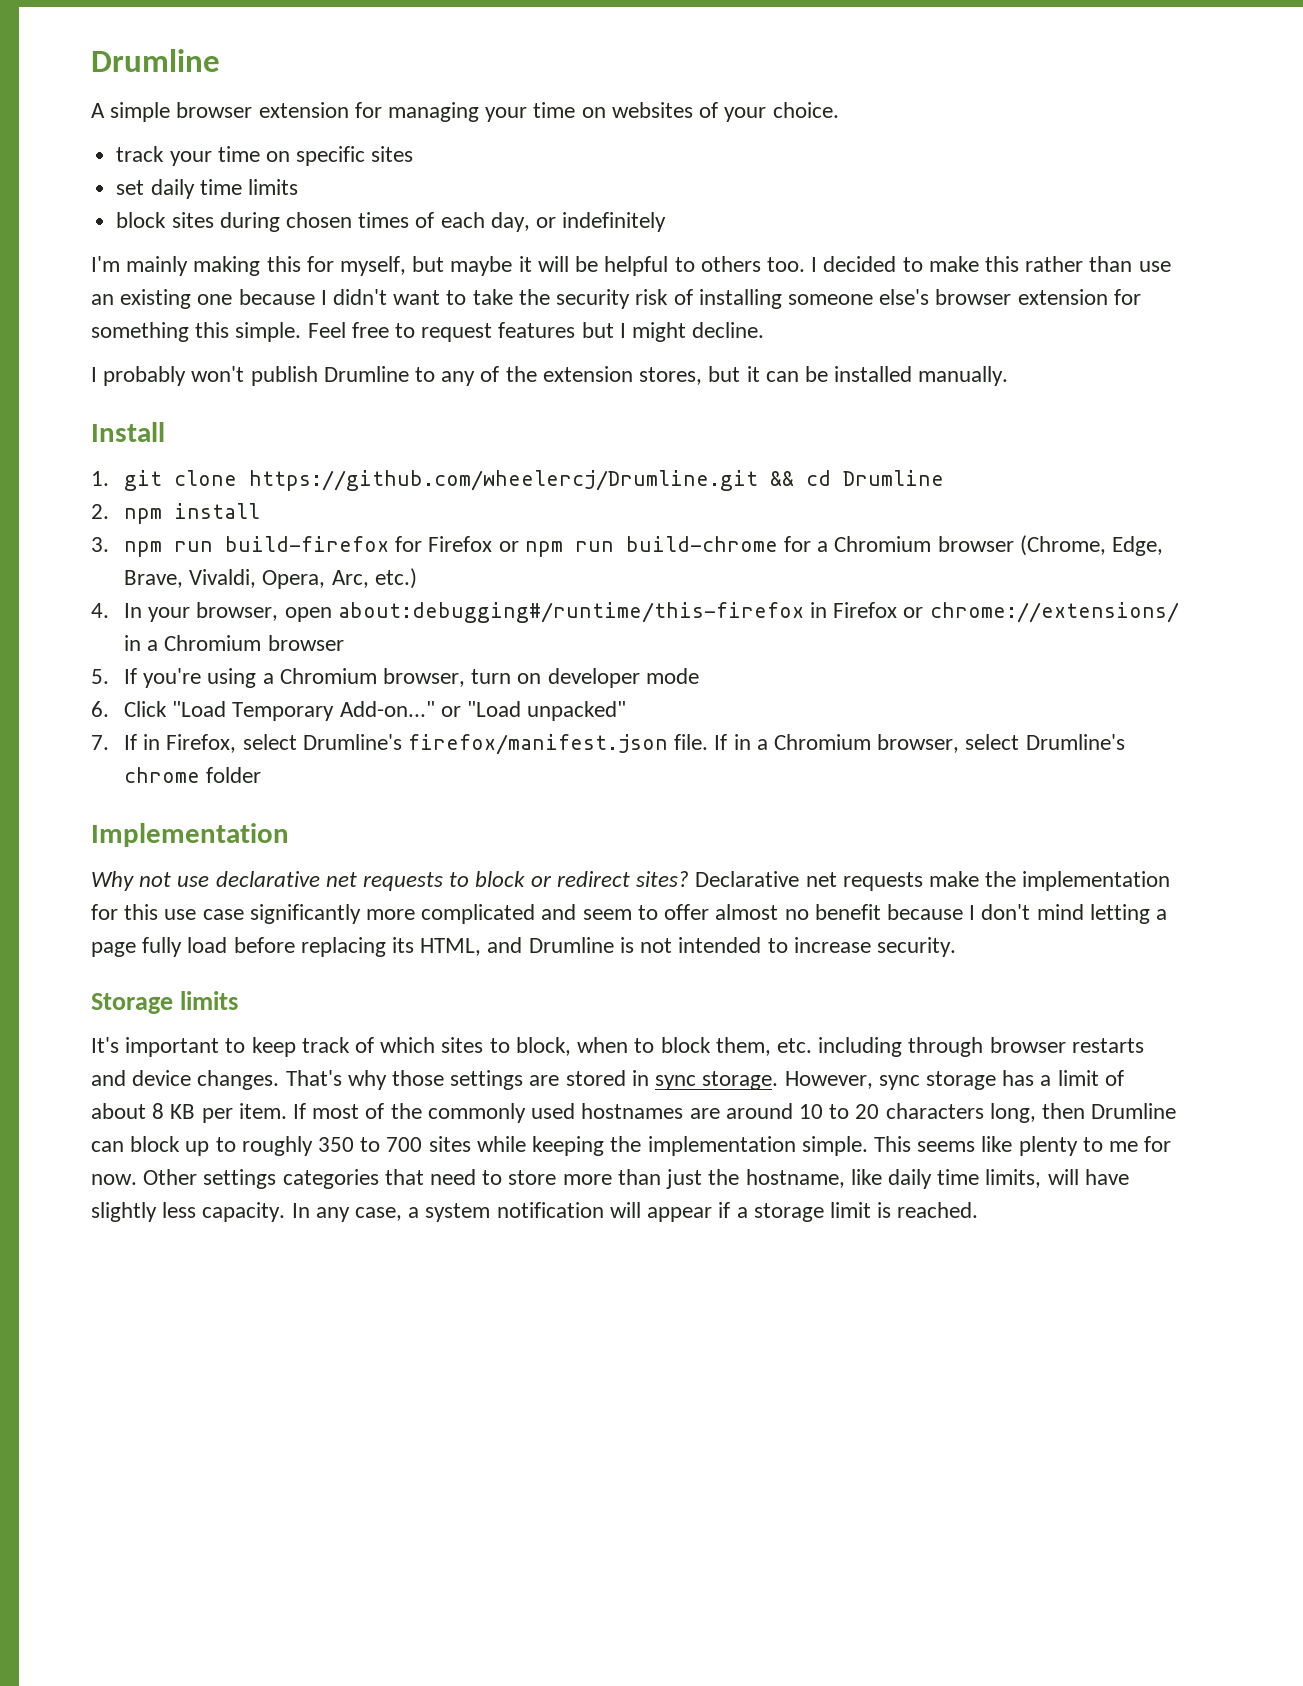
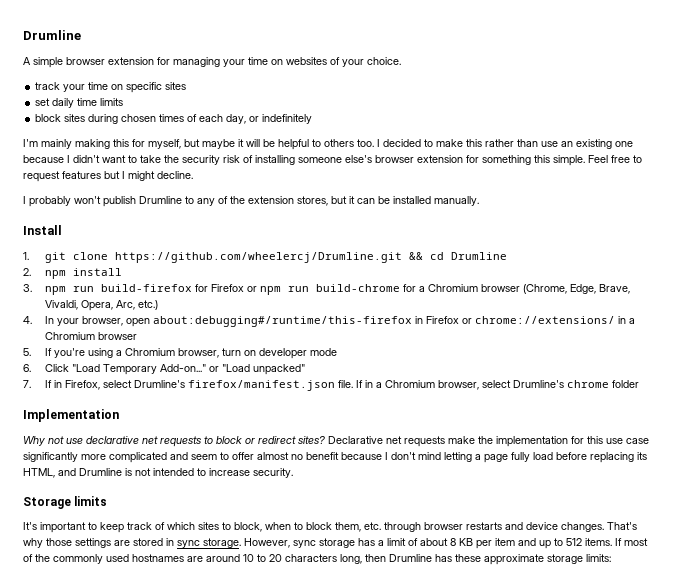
- It's important to keep track of which sites to block, when to block them, etc. including through browser restarts and device changes.
+ It's important to keep track of which sites to block, when to block them, etc. through browser restarts and device changes.
- However, sync storage has a limit of about 8 KB per item.
+ However, sync storage has a limit of about 8 KB per item and up to 512 items.
- If most of the commonly used hostnames are around 10 to 20 characters long, then Drumline can block up to roughly 350 to 700 sites while keeping the implementation simple. This seems like plenty to me for now. Other settings categories that need to store more than just the hostname, like daily time limits, will have slightly less capacity. In any case, a system notification will appear if a storage limit is reached.
+ If most of the commonly used hostnames are around 10 to 20 characters long, then Drumline has these approximate storage limits:

